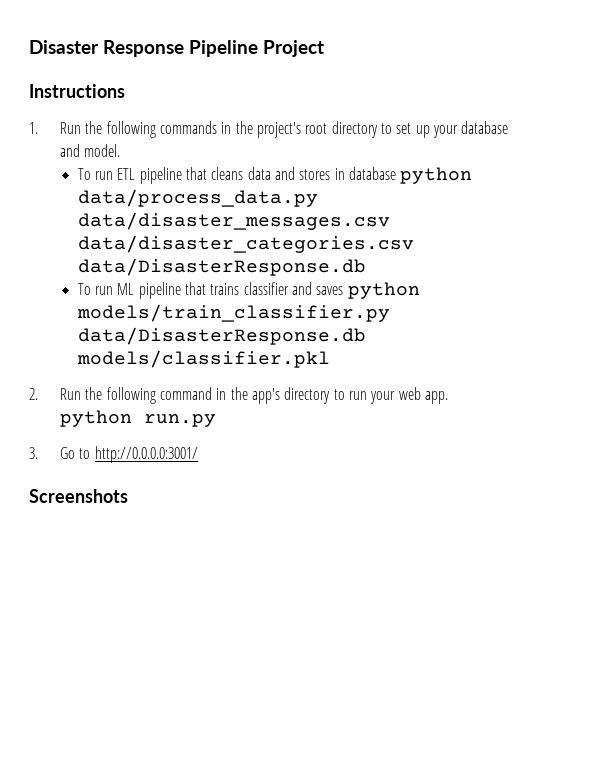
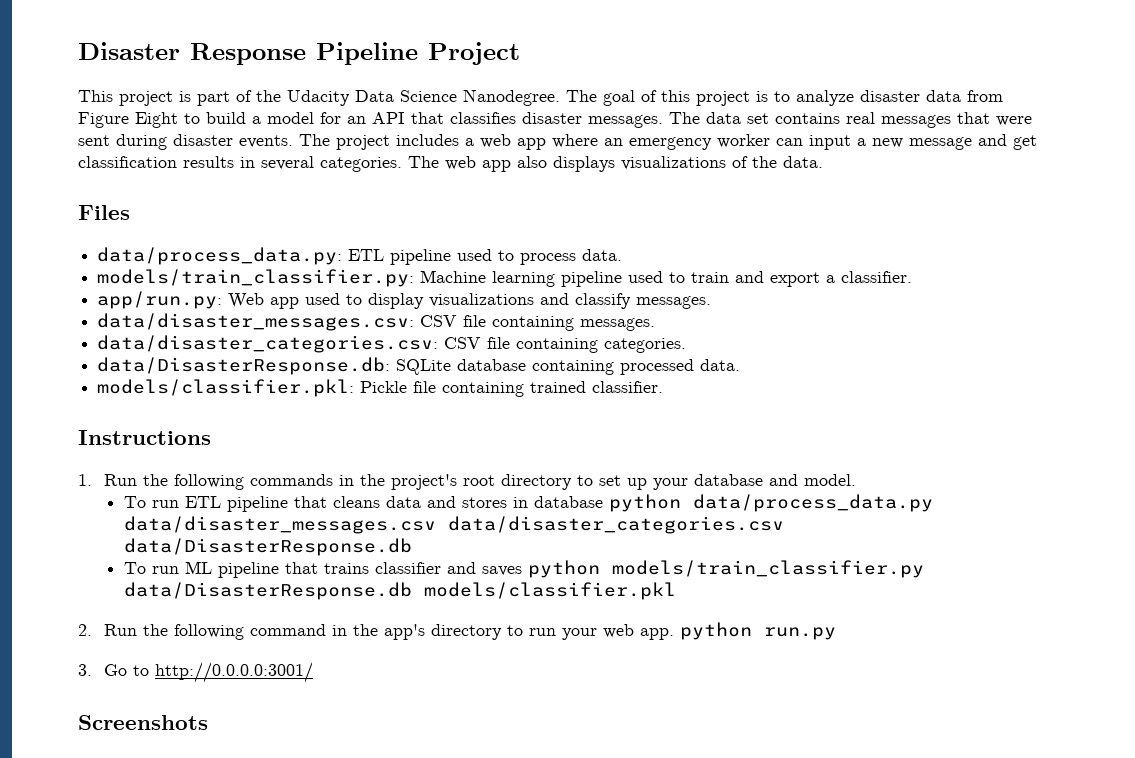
+ This project is part of the Udacity Data Science Nanodegree. The goal of this project is to analyze disaster data from Figure Eight to build a model for an API that classifies disaster messages. The data set contains real messages that were sent during disaster events. The project includes a web app where an emergency worker can input a new message and get classification results in several categories. The web app also displays visualizations of the data.
+ Files
+ data/process_data.py: ETL pipeline used to process data.
+ models/train_classifier.py: Machine learning pipeline used to train and export a classifier.
+ app/run.py: Web app used to display visualizations and classify messages.
+ data/disaster_messages.csv: CSV file containing messages.
+ data/disaster_categories.csv: CSV file containing categories.
+ data/DisasterResponse.db: SQLite database containing processed data.
+ models/classifier.pkl: Pickle file containing trained classifier.

